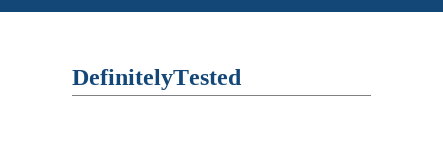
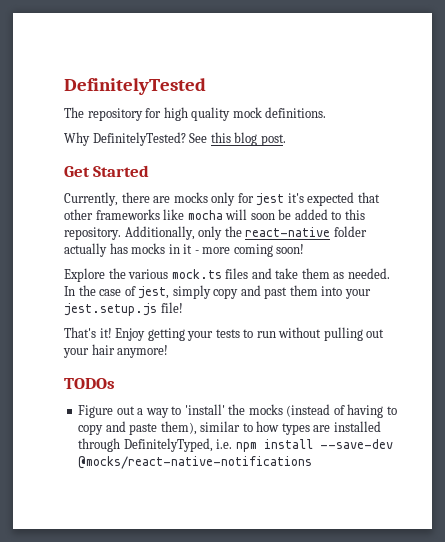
+ The repository for high quality mock definitions.
+ Why DefinitelyTested? See this blog post.
+ Get Started
+ Currently, there are mocks only for jest it's expected that other frameworks like mocha will soon be added to this repository. Additionally, only the react-native folder actually has mocks in it - more coming soon!
+ Explore the various mock.ts files and take them as needed. In the case of jest, simply copy and past them into your jest.setup.js file!
+ That's it! Enjoy getting your tests to run without pulling out your hair anymore!
+ TODOs
+ Figure out a way to 'install' the mocks (instead of having to copy and paste them), similar to how types are installed through DefinitelyTyped, i.e. npm install --save-dev @mocks/react-native-notifications

